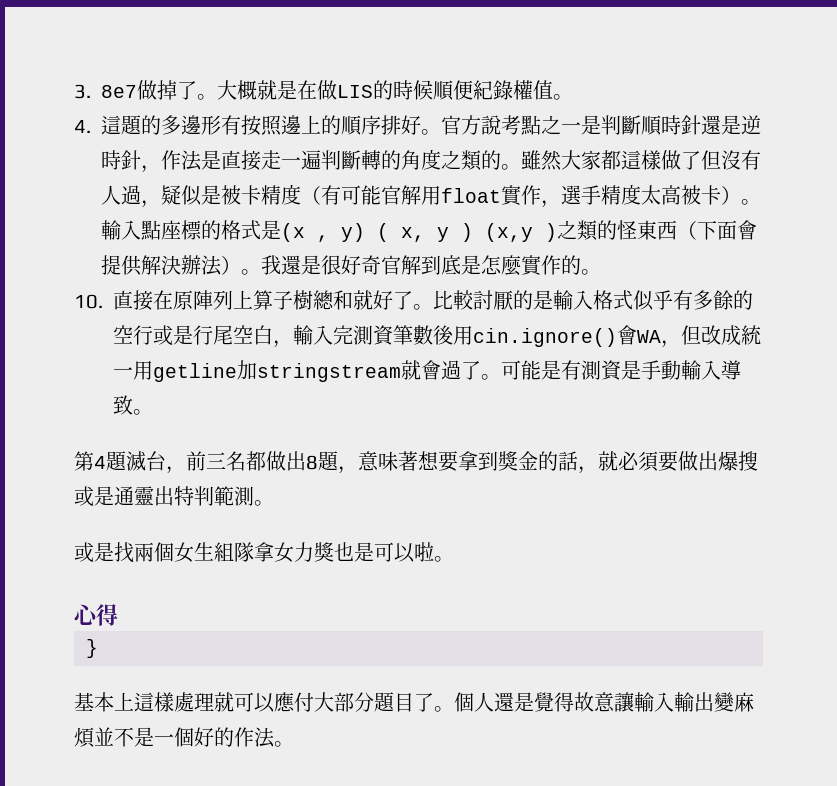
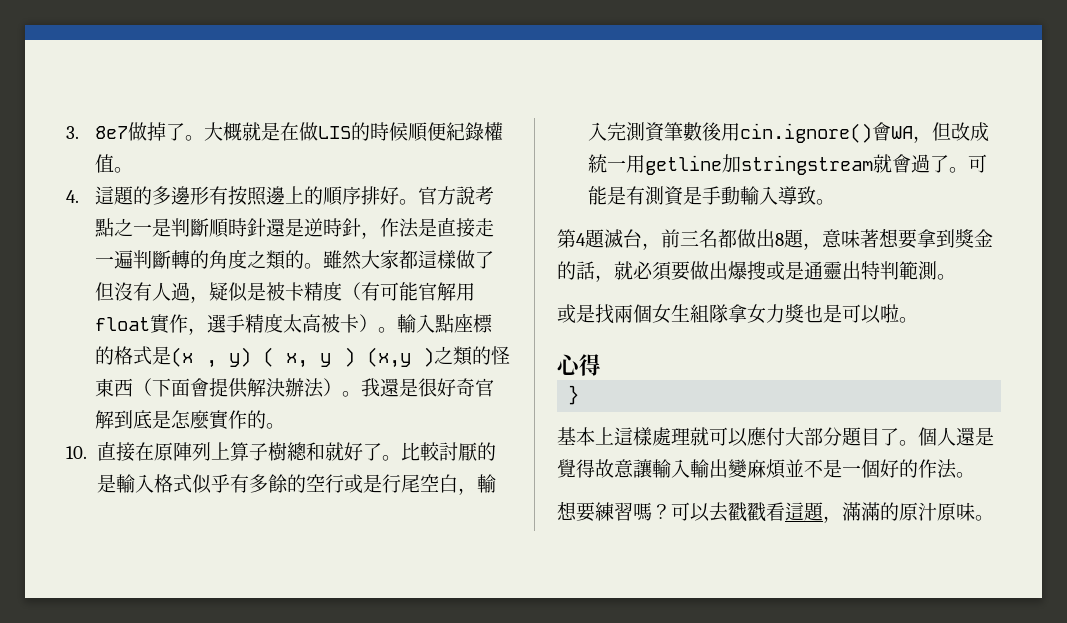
+ 想要練習嗎？可以去戳戳看這題，滿滿的原汁原味。

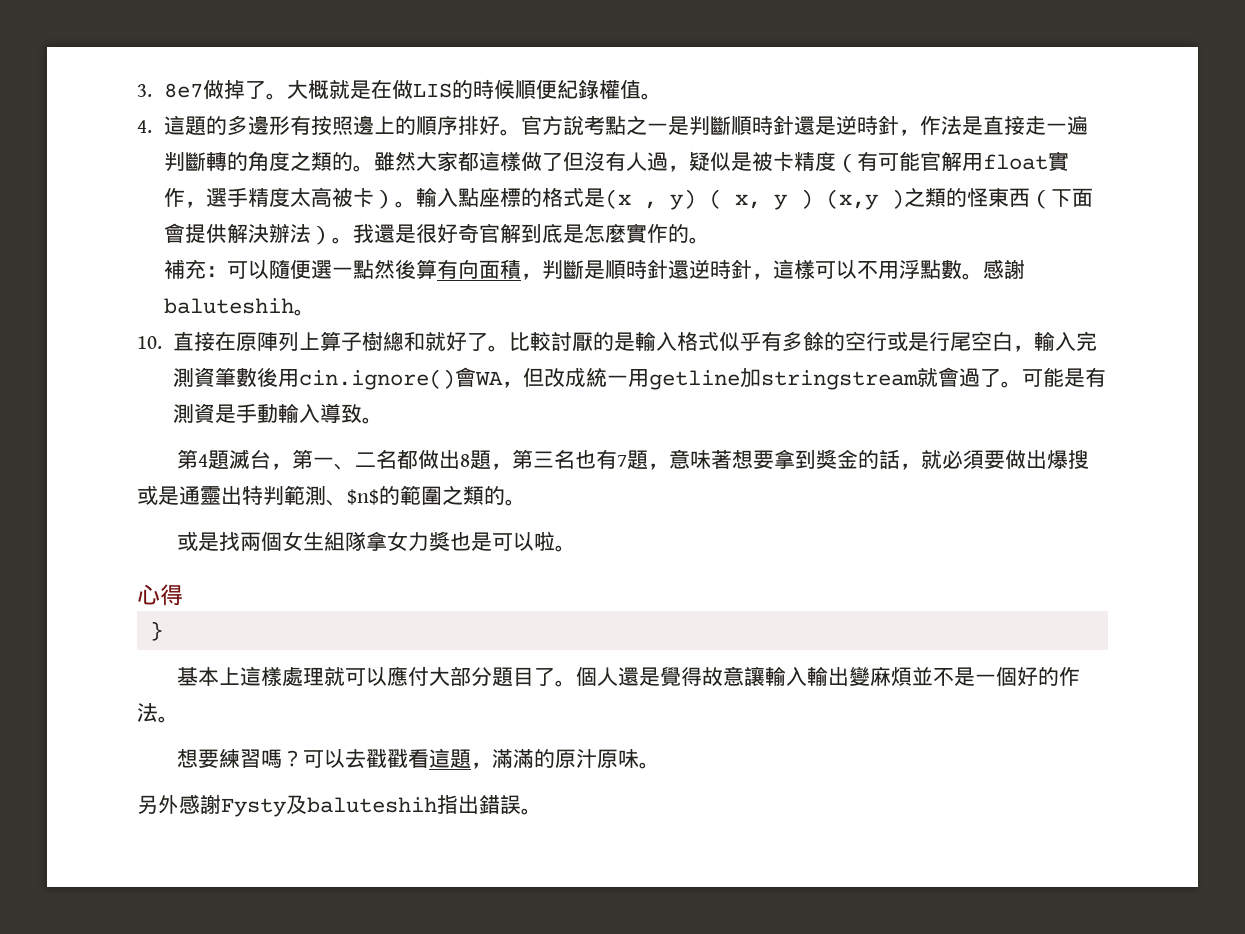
+ 補充：可以隨便選一點然後算有向面積，判斷是順時針還逆時針，這樣可以不用浮點數。感謝baluteshih。
- 第4題滅台，前三名都做出8題，意味著想要拿到獎金的話，就必須要做出爆搜或是通靈出特判範測。
+ 第4題滅台，第一、二名都做出8題，第三名也有7題，意味著想要拿到獎金的話，就必須要做出爆搜或是通靈出特判範測、$n$的範圍之類的。
+ 另外感謝Fysty及baluteshih指出錯誤。

